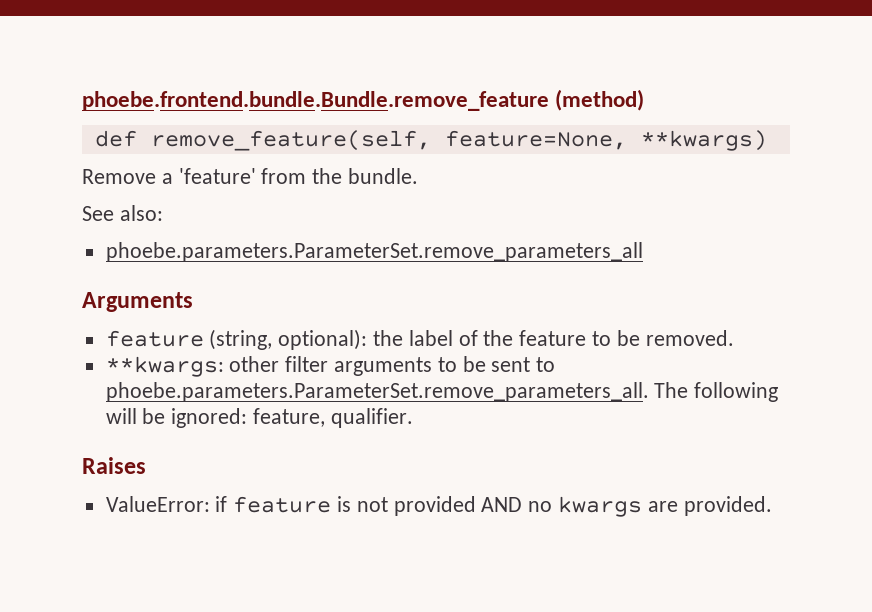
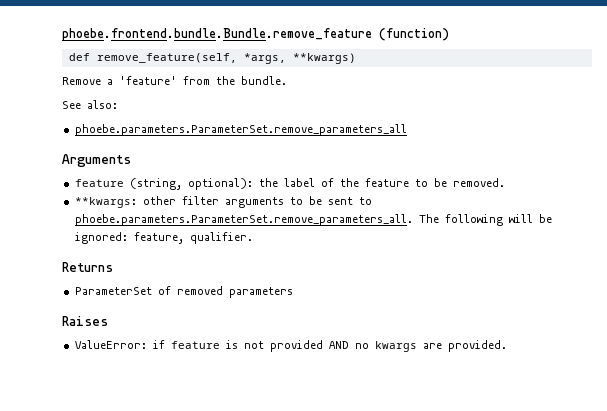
- phoebe.frontend.bundle.Bundle.remove_feature (method)
+ phoebe.frontend.bundle.Bundle.remove_feature (function)
- def remove_feature(self, feature=None, **kwargs)
+ def remove_feature(self, *args, **kwargs)
+ Returns
+ ParameterSet of removed parameters

